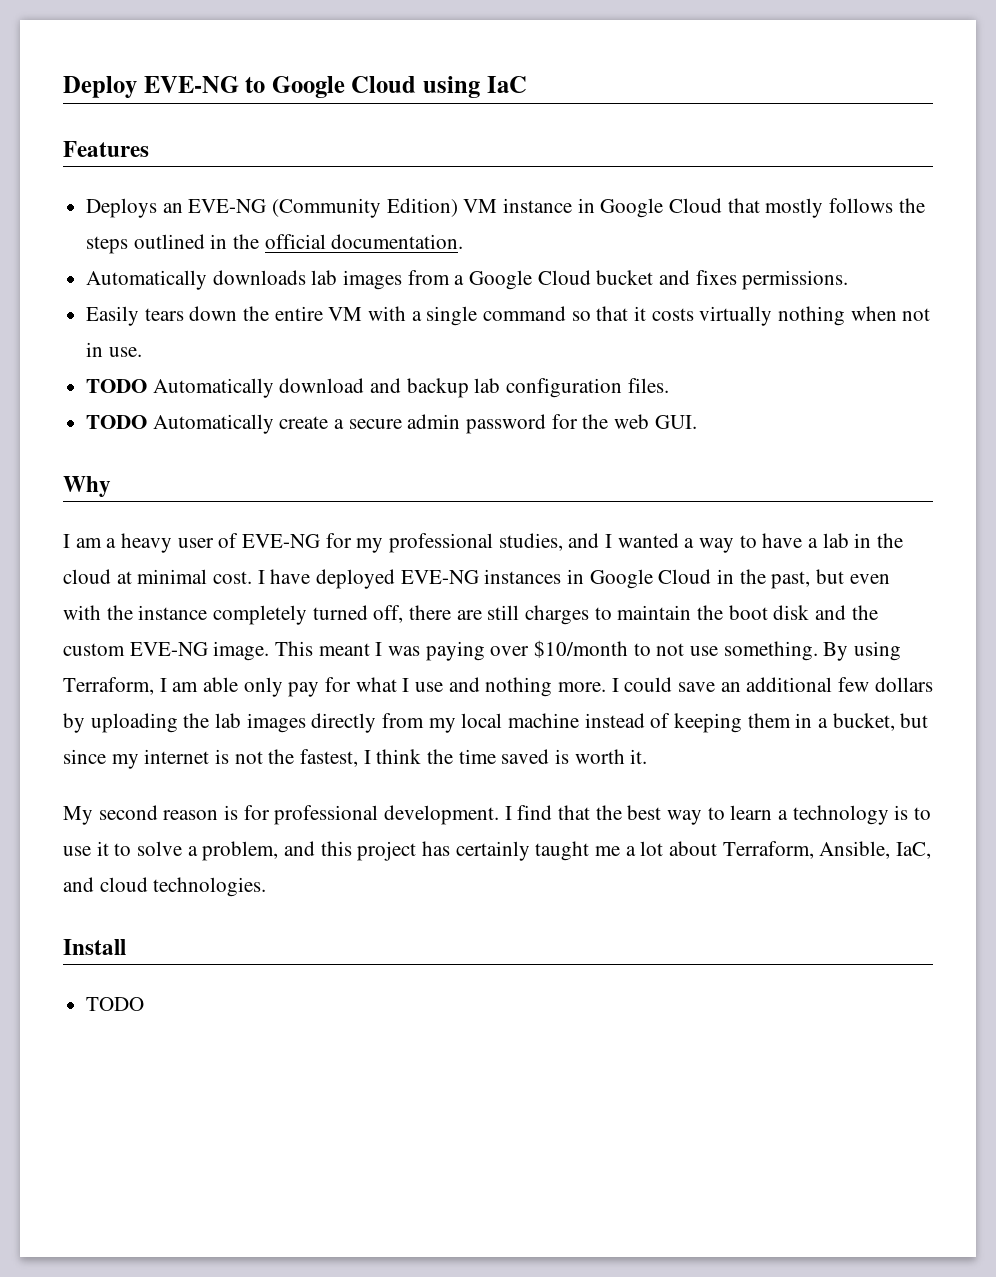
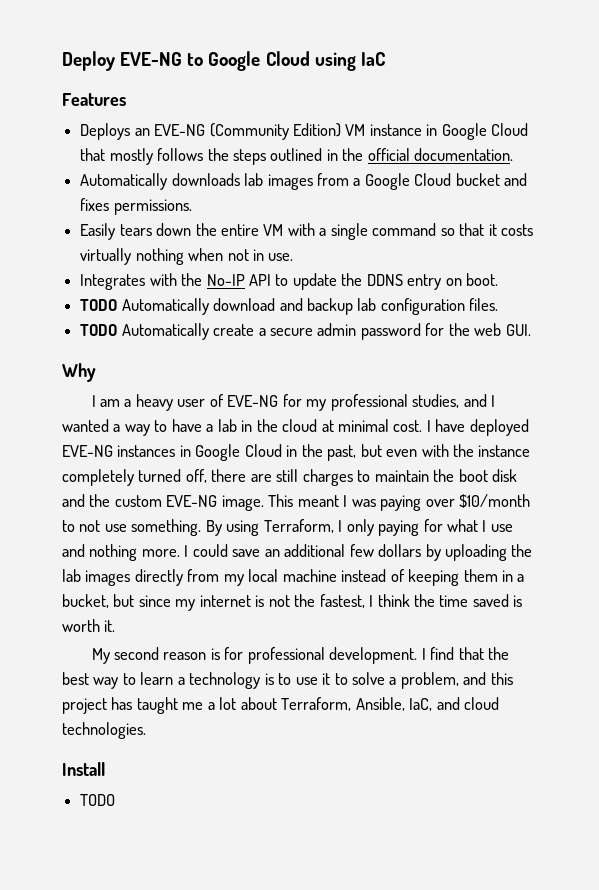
+ Integrates with the No-IP API to update the DDNS entry on boot.
- By using Terraform, I am able only pay for what I use and nothing more.
+ By using Terraform, I only paying for what I use and nothing more.
- I find that the best way to learn a technology is to use it to solve a problem, and this project has certainly taught me a lot about Terraform, Ansible, IaC, and cloud technologies.
+ I find that the best way to learn a technology is to use it to solve a problem, and this project has taught me a lot about Terraform, Ansible, IaC, and cloud technologies.

